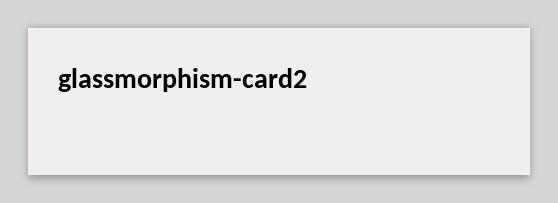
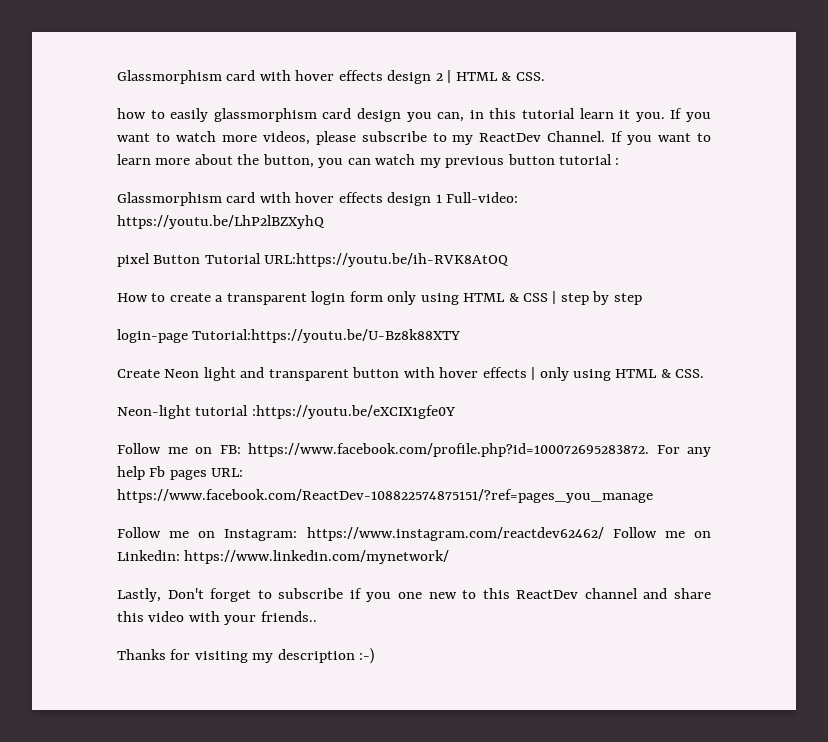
- glassmorphism-card2
+ Glassmorphism card with hover effects design 2 | HTML & CSS.
+ how to easily glassmorphism card design you can, in this tutorial learn it you. If you want to watch more videos, please subscribe to my ReactDev Channel. If you want to learn more about the button, you can watch my previous button tutorial :
+ Glassmorphism card with hover effects design 1 Full-video: https://youtu.be/LhP2lBZXyhQ
+ pixel Button Tutorial URL:https://youtu.be/ih-RVK8AtOQ
+ How to create a transparent login form only using HTML & CSS | step by step
+ login-page Tutorial:https://youtu.be/U-Bz8k88XTY
+ Create Neon light and transparent button with hover effects | only using HTML & CSS.
+ Neon-light tutorial :https://youtu.be/eXCIX1gfe0Y
+ Follow me on FB: https://www.facebook.com/profile.php?id=100072695283872. For any help Fb pages URL: https://www.facebook.com/ReactDev-108822574875151/?ref=pages_you_manage
+ Follow me on Instagram: https://www.instagram.com/reactdev62462/ Follow me on Linkedin: https://www.linkedin.com/mynetwork/
+ Lastly, Don't forget to subscribe if you one new to this ReactDev channel and share this video with your friends..
+ Thanks for visiting my description :-)

